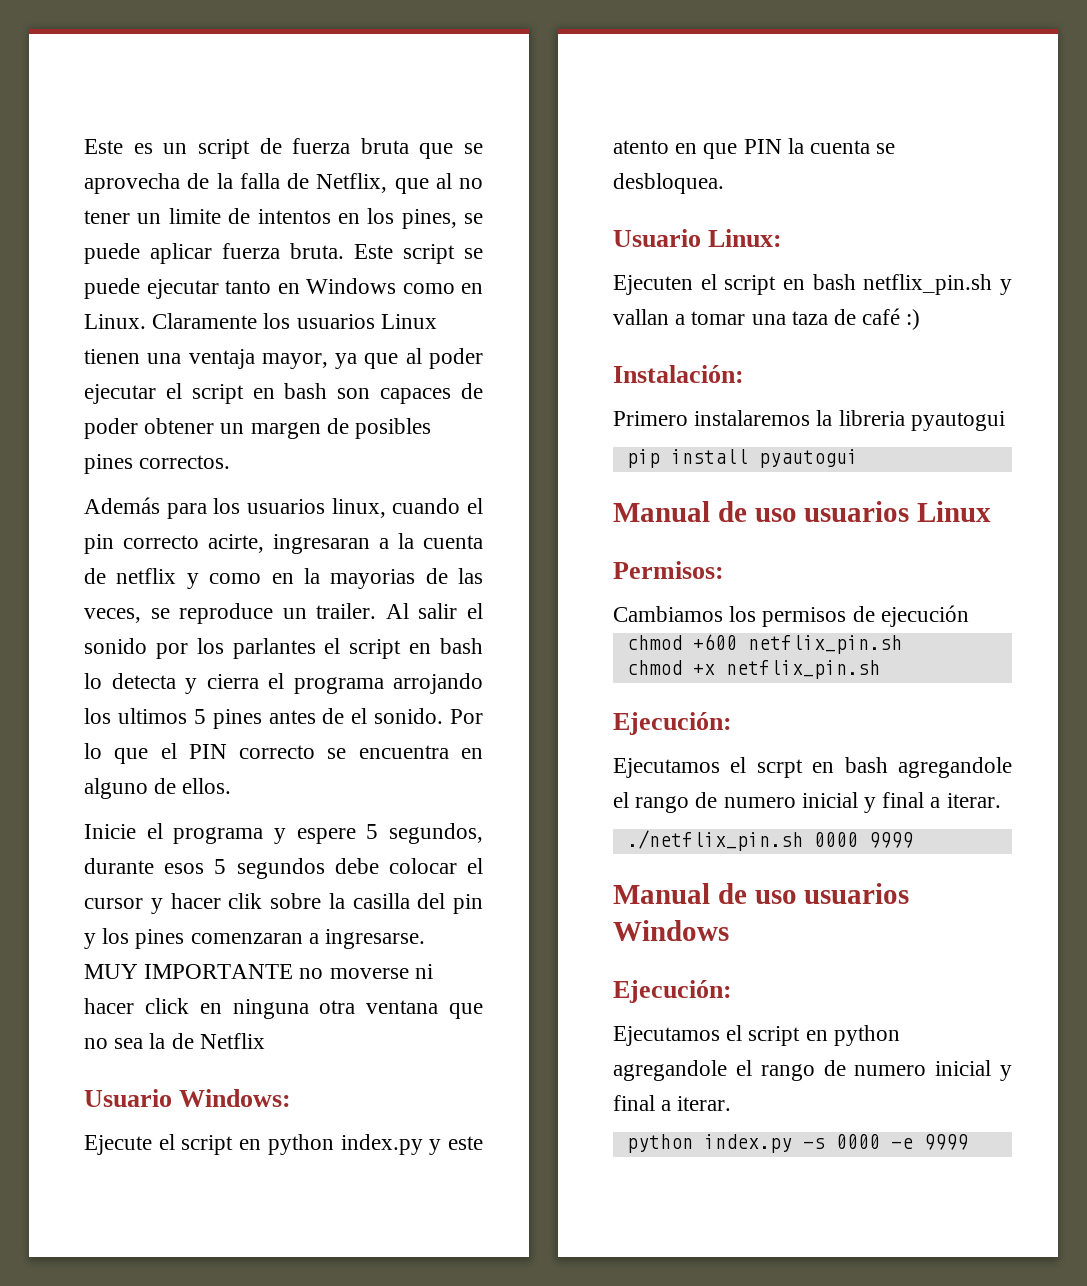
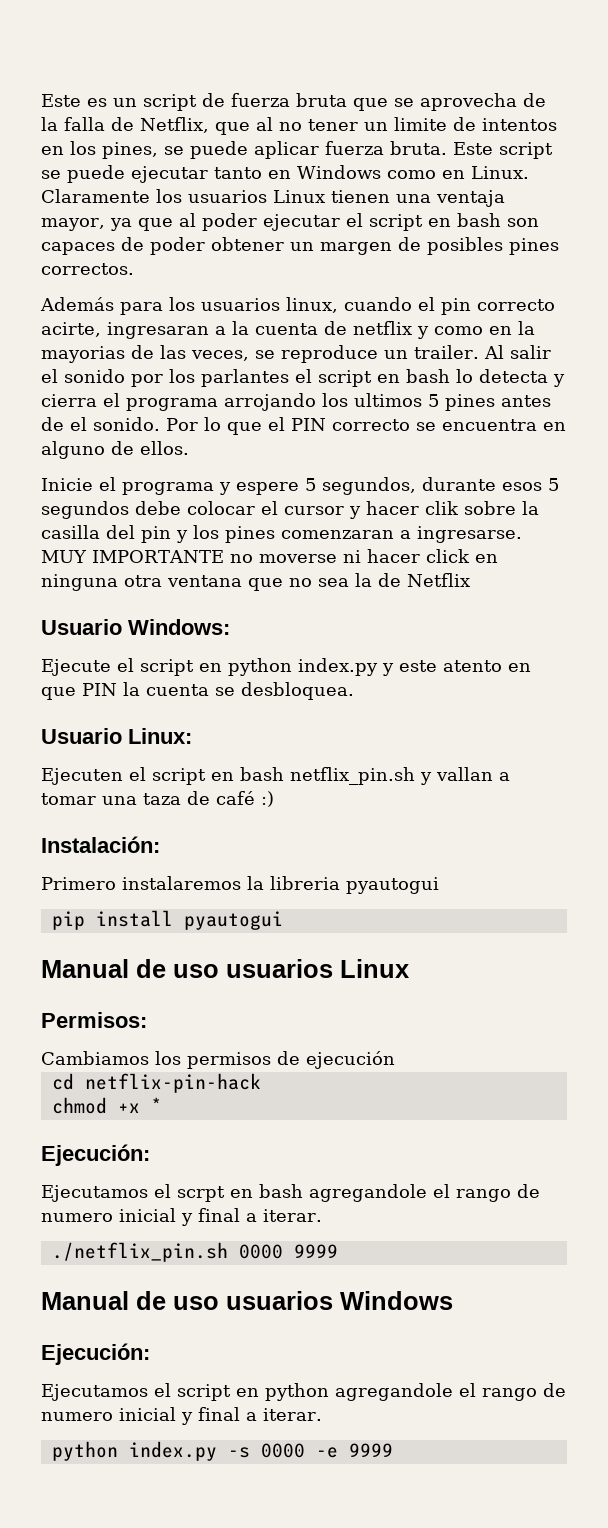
- chmod +600 netflix_pin.sh
+ cd netflix-pin-hack
- chmod +x netflix_pin.sh
+ chmod +x *

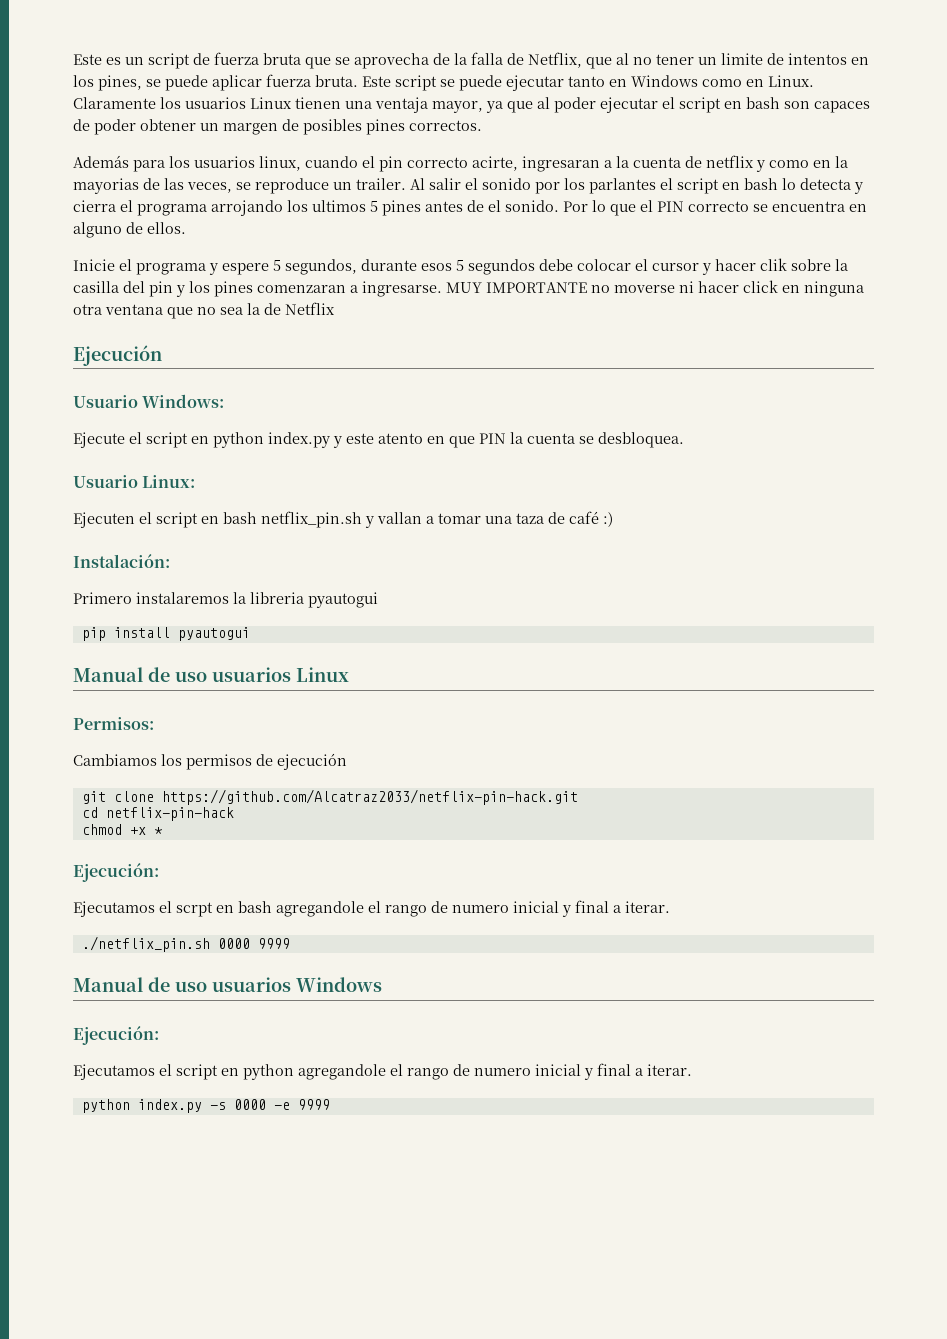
+ Ejecución
+ git clone https://github.com/Alcatraz2033/netflix-pin-hack.git

